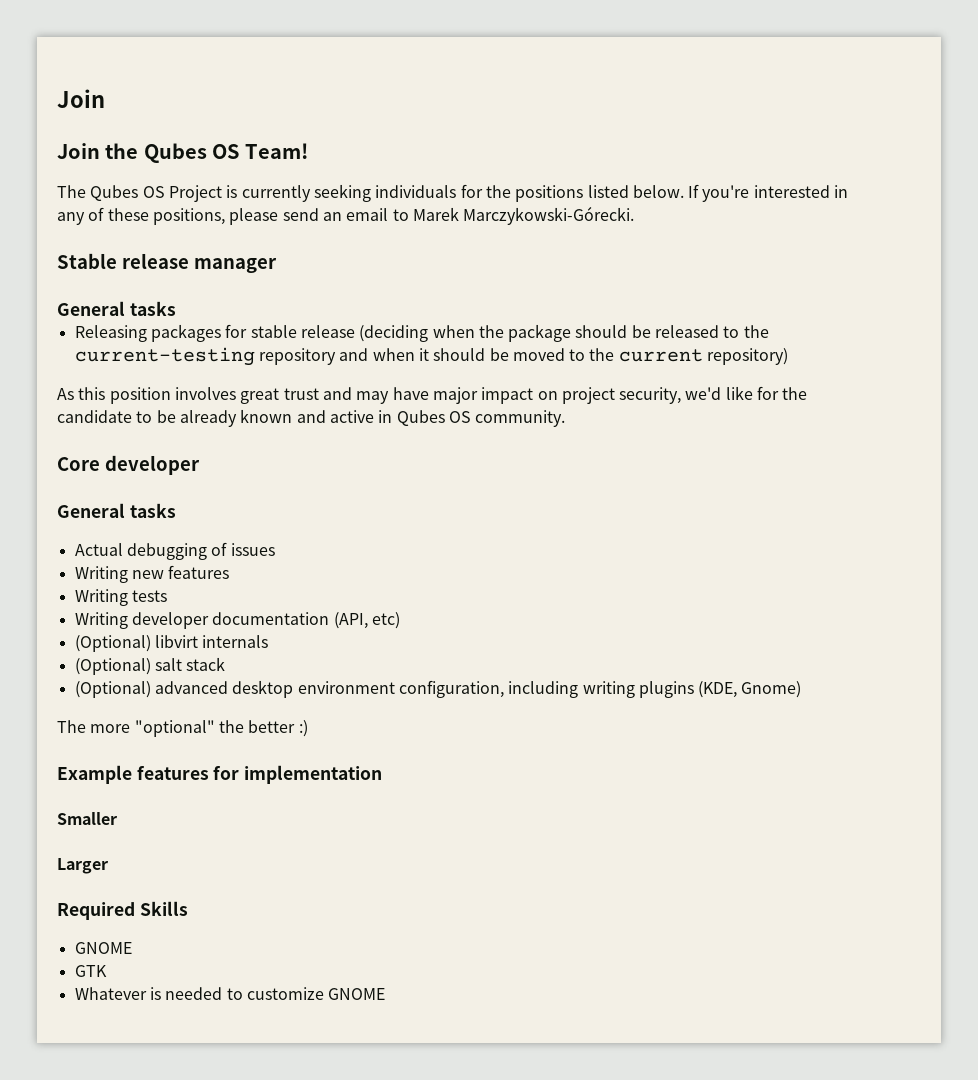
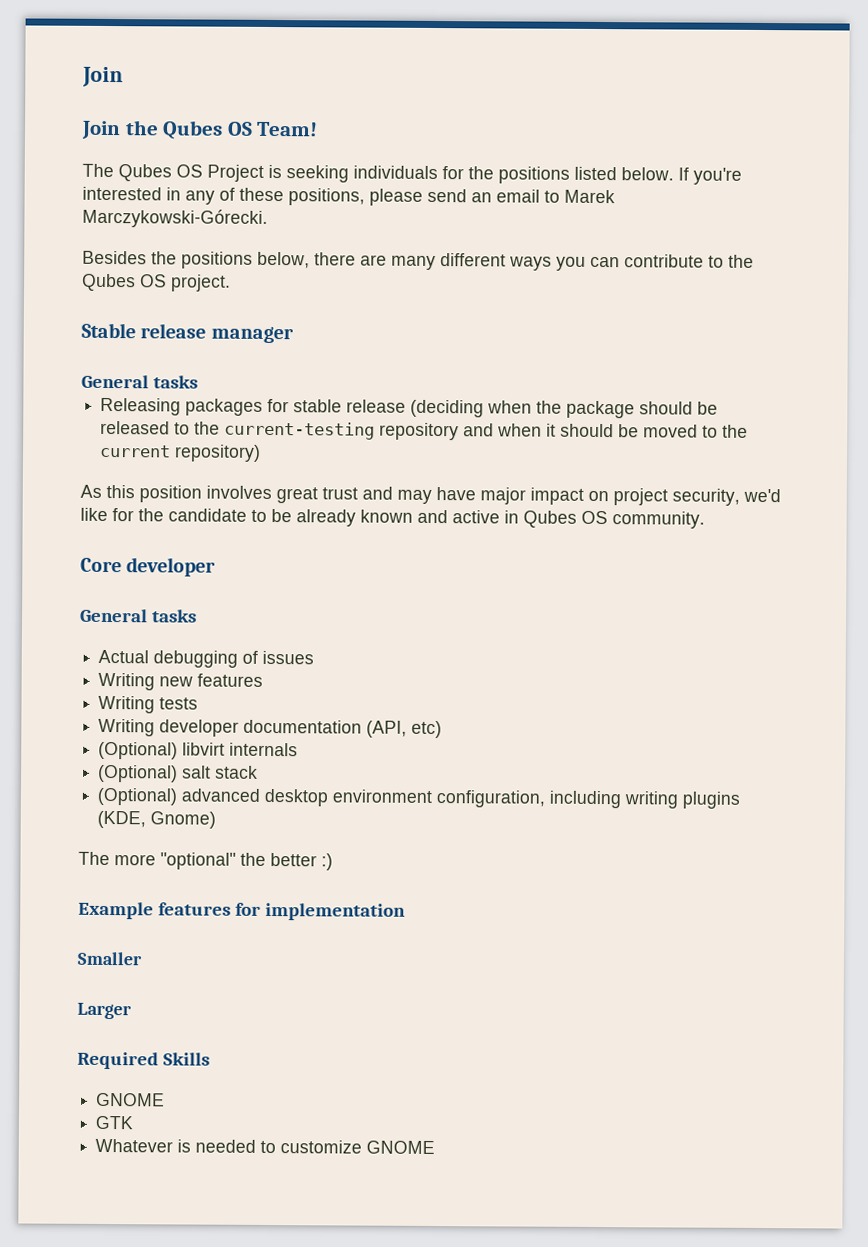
- The Qubes OS Project is currently seeking individuals for the positions listed below.
+ The Qubes OS Project is seeking individuals for the positions listed below.
+ Besides the positions below, there are many different ways you can contribute to the Qubes OS project.

